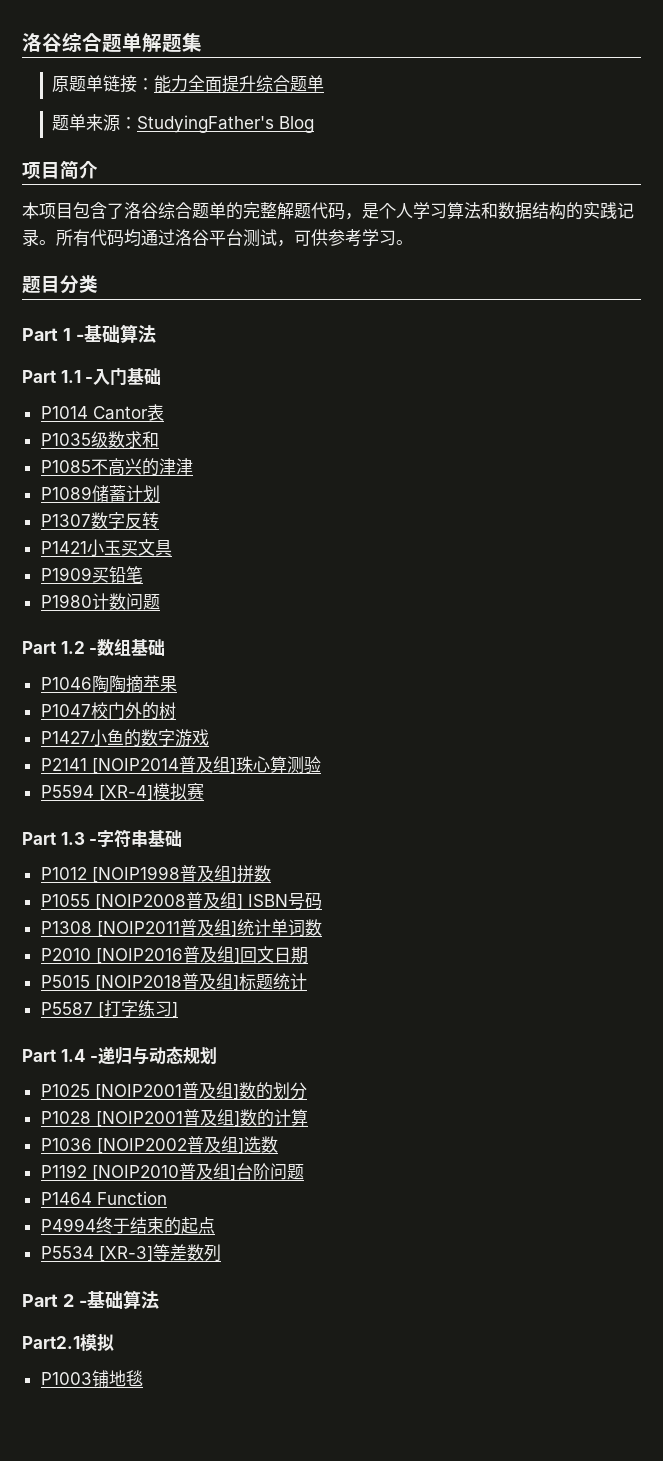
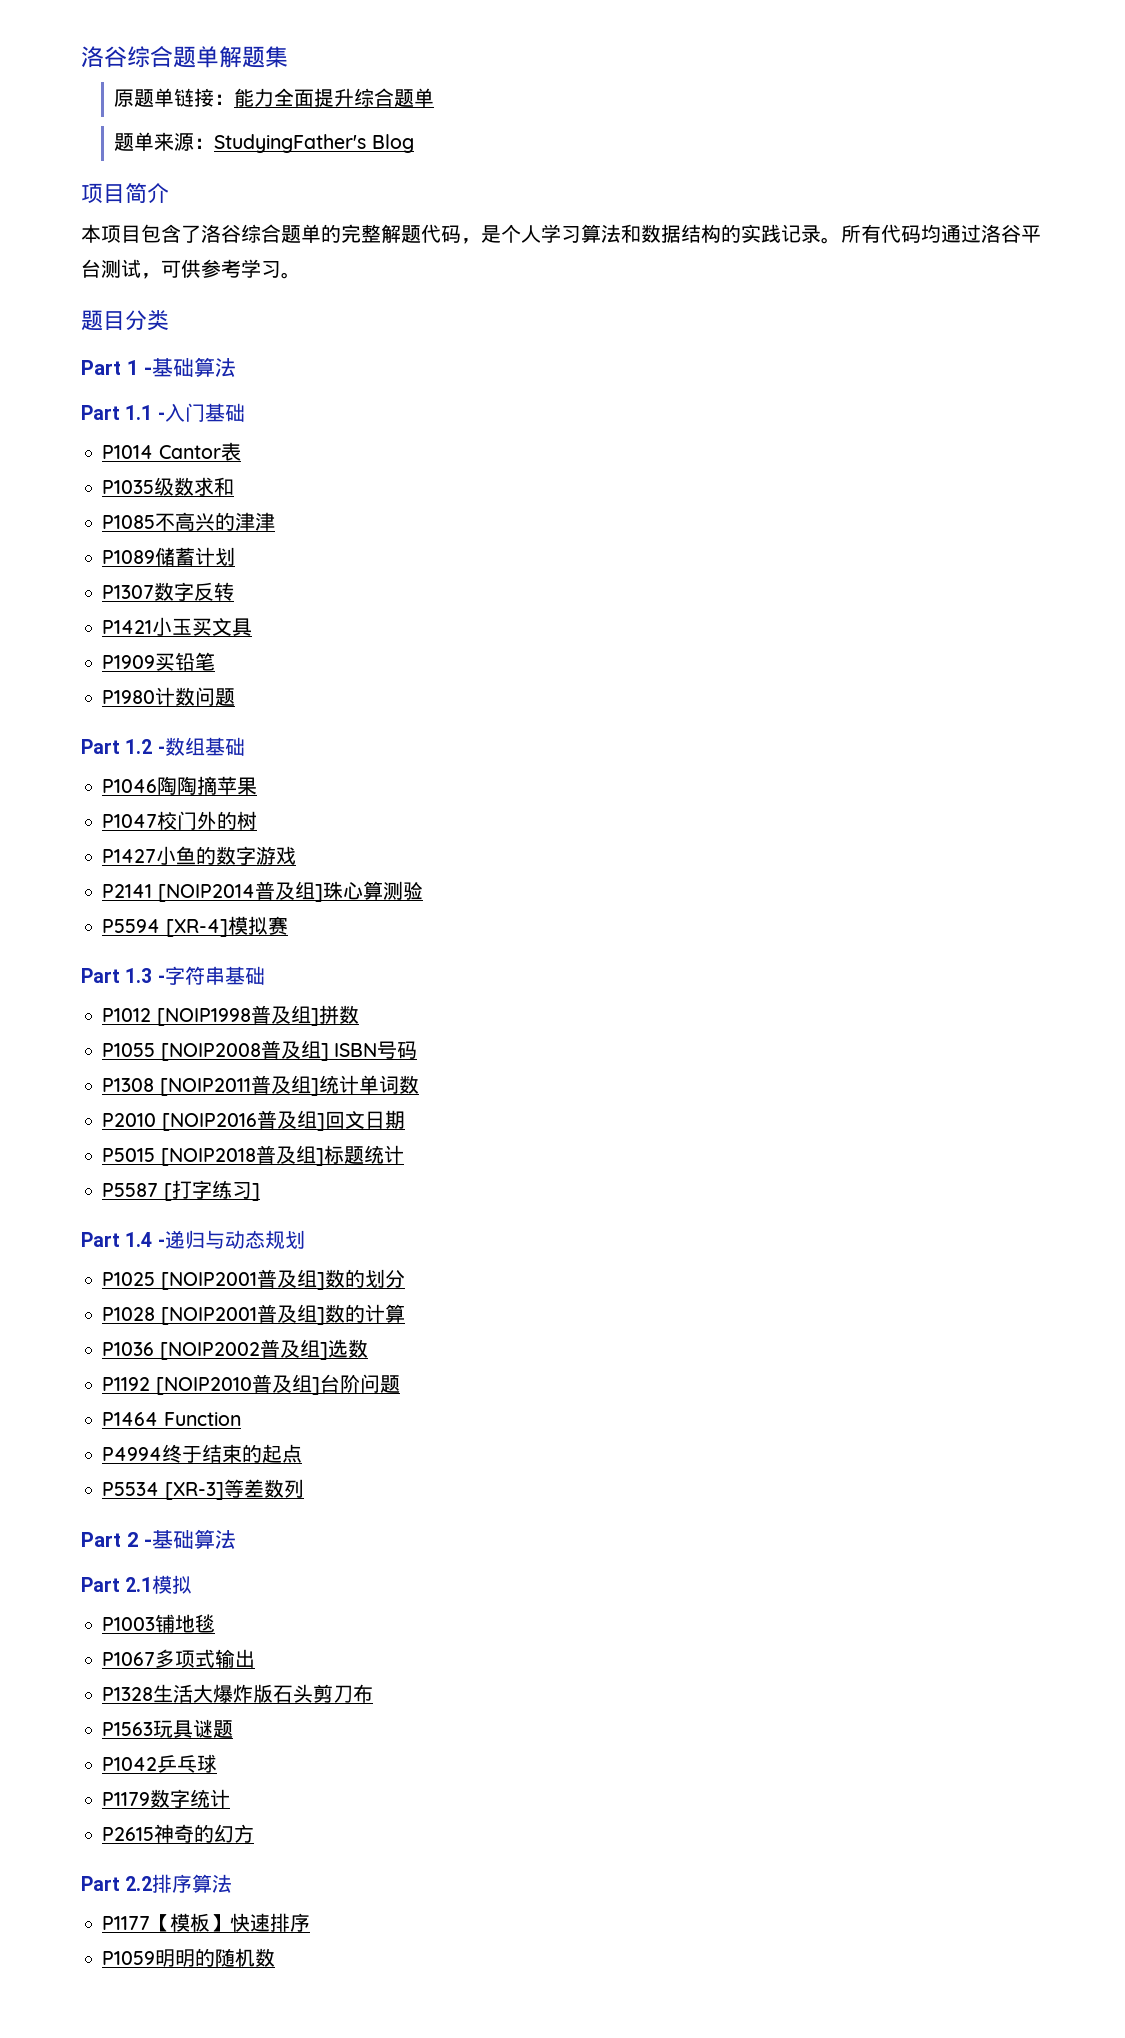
- Part2.1模拟
+ Part 2.1模拟
+ P1067多项式输出
+ P1328生活大爆炸版石头剪刀布
+ P1563玩具谜题
+ P1042乒乓球
+ P1179数字统计
+ P2615神奇的幻方
+ Part 2.2排序算法
+ P1177【模板】快速排序
+ P1059明明的随机数

